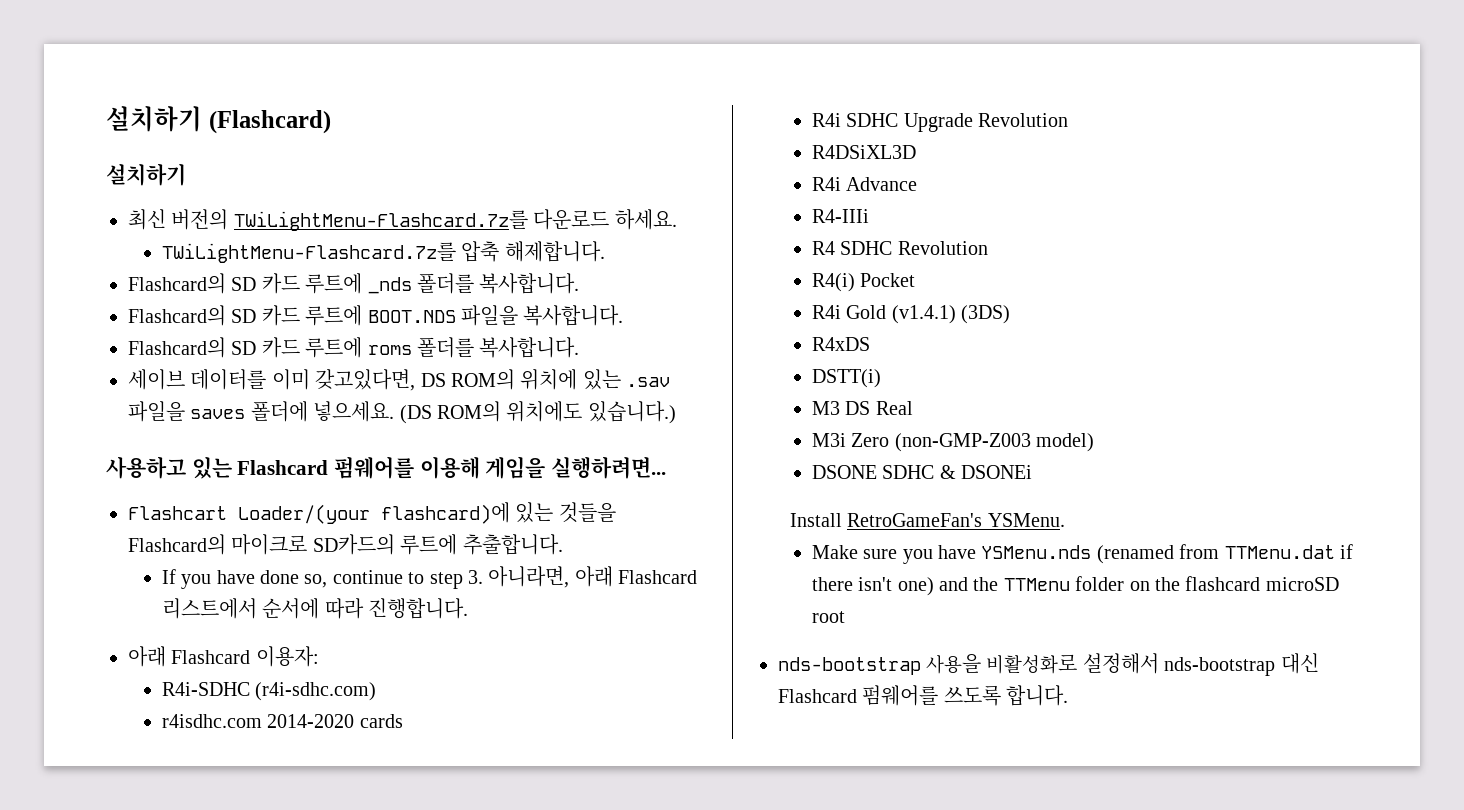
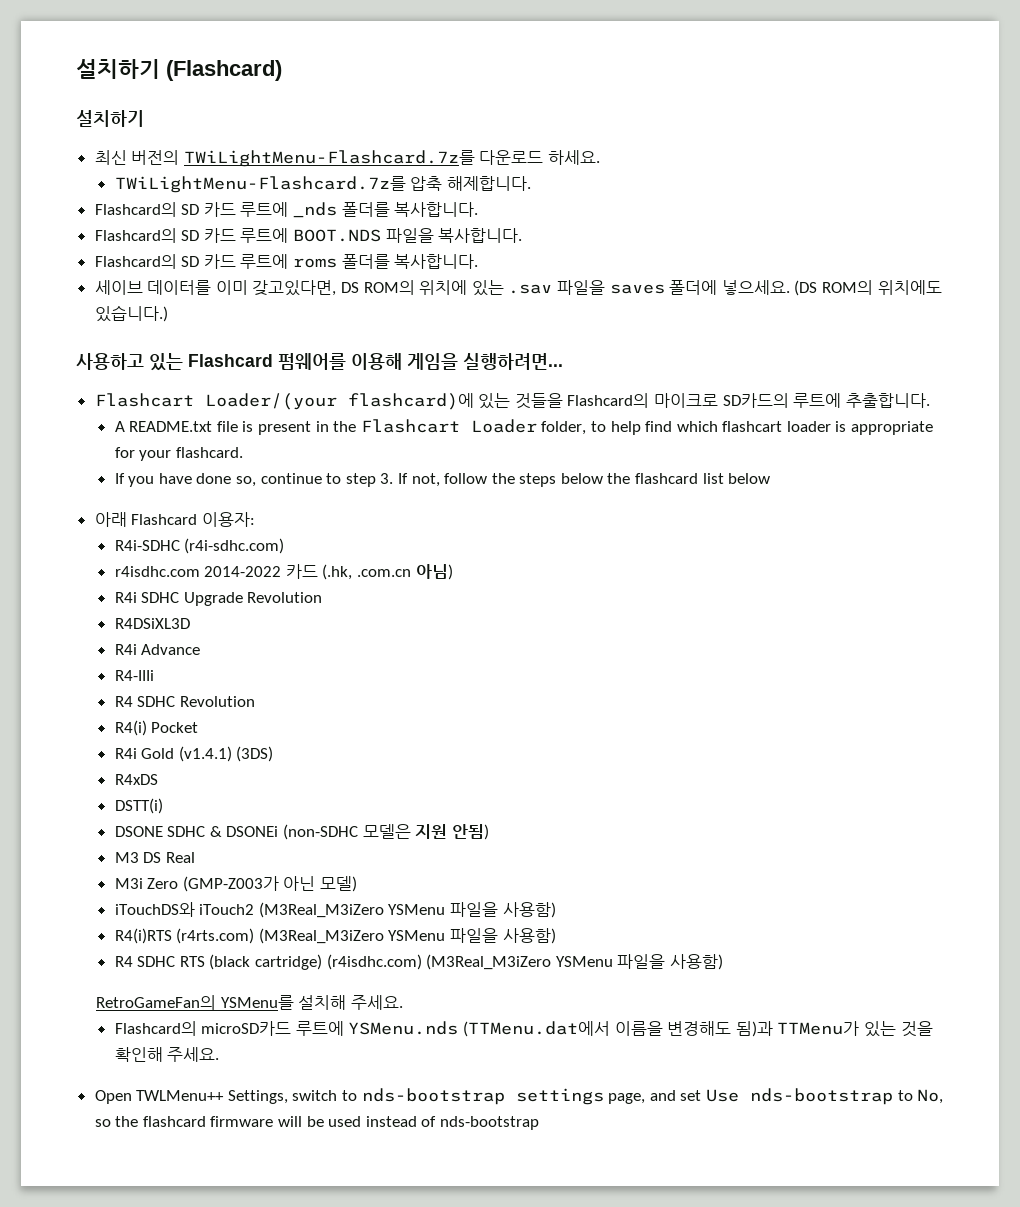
+ A README.txt file is present in the Flashcart Loader folder, to help find which flashcart loader is appropriate for your flashcard.
- If you have done so, continue to step 3. 아니라면, 아래 Flashcard 리스트에서 순서에 따라 진행합니다.
+ If you have done so, continue to step 3. If not, follow the steps below the flashcard list below
- r4isdhc.com 2014-2020 cards
+ r4isdhc.com 2014-2022 카드 (.hk, .com.cn 아님)
+ DSONE SDHC & DSONEi (non-SDHC 모델은 지원 안됨)
- M3i Zero (non-GMP-Z003 model)
- DSONE SDHC & DSONEi
- Install RetroGameFan's YSMenu.
- Make sure you have YSMenu.nds (renamed from TTMenu.dat if there isn't one) and the TTMenu folder on the flashcard microSD root
- nds-bootstrap 사용을 비활성화로 설정해서 nds-bootstrap 대신 Flashcard 펌웨어를 쓰도록 합니다.
+ M3i Zero (GMP-Z003가 아닌 모델)
+ iTouchDS와 iTouch2 (M3Real_M3iZero YSMenu 파일을 사용함)
+ R4(i)RTS (r4rts.com) (M3Real_M3iZero YSMenu 파일을 사용함)
+ R4 SDHC RTS (black cartridge) (r4isdhc.com) (M3Real_M3iZero YSMenu 파일을 사용함)
+ RetroGameFan의 YSMenu를 설치해 주세요.
+ Flashcard의 microSD카드 루트에 YSMenu.nds (TTMenu.dat에서 이름을 변경해도 됨)과 TTMenu가 있는 것을 확인해 주세요.
+ Open TWLMenu++ Settings, switch to nds-bootstrap settings page, and set Use nds-bootstrap to No, so the flashcard firmware will be used instead of nds-bootstrap

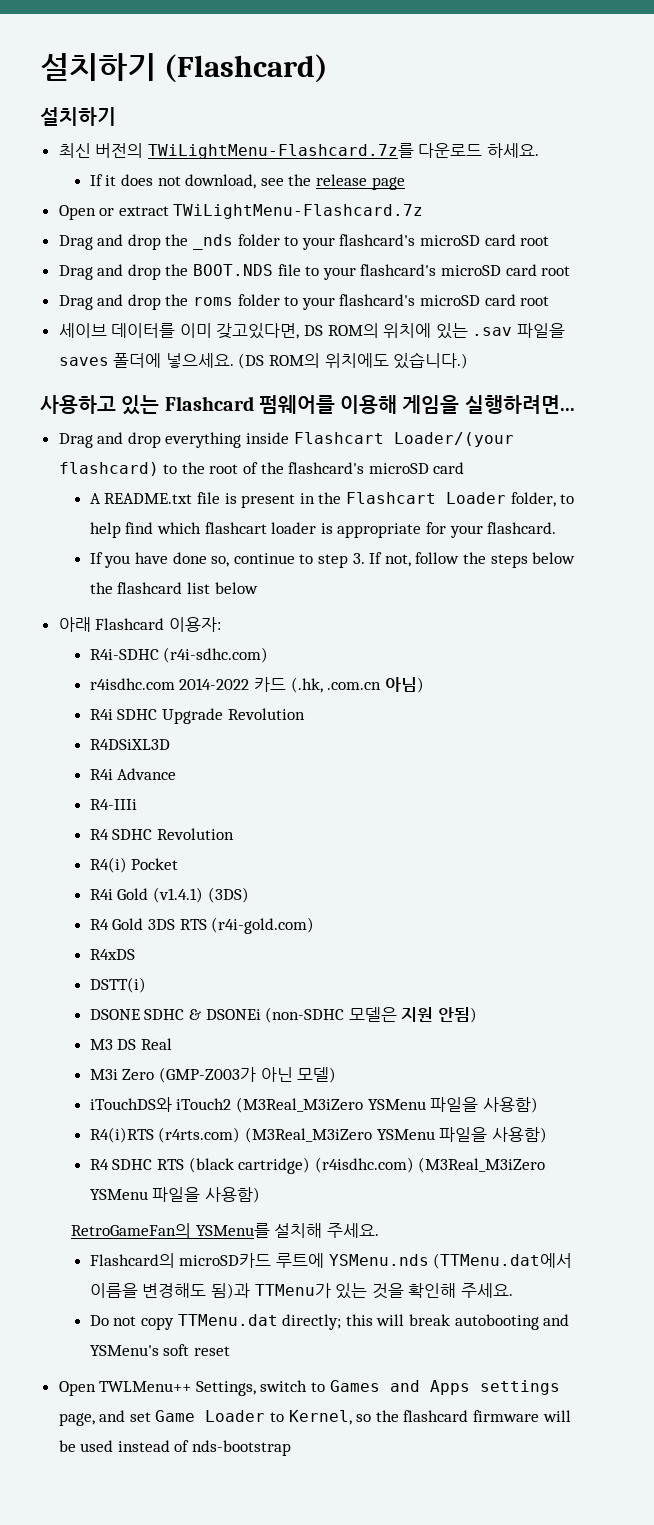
- TWiLightMenu-Flashcard.7z를 압축 해제합니다.
- Flashcard의 SD 카드 루트에 _nds 폴더를 복사합니다.
- Flashcard의 SD 카드 루트에 BOOT.NDS 파일을 복사합니다.
- Flashcard의 SD 카드 루트에 roms 폴더를 복사합니다.
+ If it does not download, see the release page
+ Open or extract TWiLightMenu-Flashcard.7z
+ Drag and drop the _nds folder to your flashcard's microSD card root
+ Drag and drop the BOOT.NDS file to your flashcard's microSD card root
+ Drag and drop the roms folder to your flashcard's microSD card root
- Flashcart Loader/(your flashcard)에 있는 것들을 Flashcard의 마이크로 SD카드의 루트에 추출합니다.
+ Drag and drop everything inside Flashcart Loader/(your flashcard) to the root of the flashcard's microSD card
+ R4 Gold 3DS RTS (r4i-gold.com)
+ Do not copy TTMenu.dat directly; this will break autobooting and YSMenu's soft reset
- Open TWLMenu++ Settings, switch to nds-bootstrap settings page, and set Use nds-bootstrap to No, so the flashcard firmware will be used instead of nds-bootstrap
+ Open TWLMenu++ Settings, switch to Games and Apps settings page, and set Game Loader to Kernel, so the flashcard firmware will be used instead of nds-bootstrap

